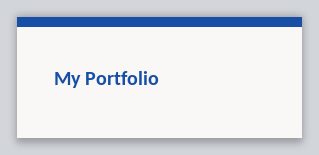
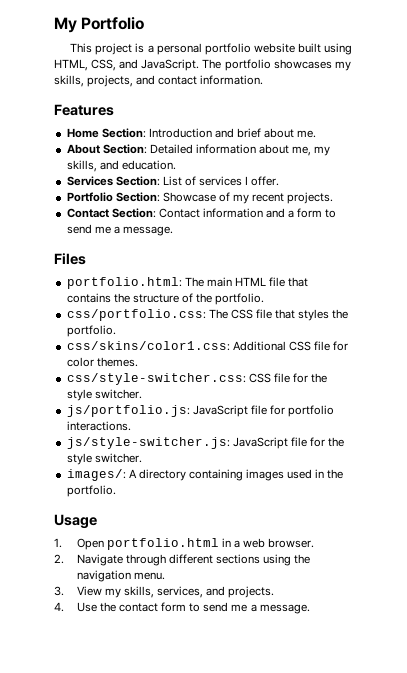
+ This project is a personal portfolio website built using HTML, CSS, and JavaScript. The portfolio showcases my skills, projects, and contact information.
+ Features
+ Home Section: Introduction and brief about me.
+ About Section: Detailed information about me, my skills, and education.
+ Services Section: List of services I offer.
+ Portfolio Section: Showcase of my recent projects.
+ Contact Section: Contact information and a form to send me a message.
+ Files
+ portfolio.html: The main HTML file that contains the structure of the portfolio.
+ css/portfolio.css: The CSS file that styles the portfolio.
+ css/skins/color1.css: Additional CSS file for color themes.
+ css/style-switcher.css: CSS file for the style switcher.
+ js/portfolio.js: JavaScript file for portfolio interactions.
+ js/style-switcher.js: JavaScript file for the style switcher.
+ images/: A directory containing images used in the portfolio.
+ Usage
+ 1. Open portfolio.html in a web browser.
+ 2. Navigate through different sections using the navigation menu.
+ 3. View my skills, services, and projects.
+ 4. Use the contact form to send me a message.

